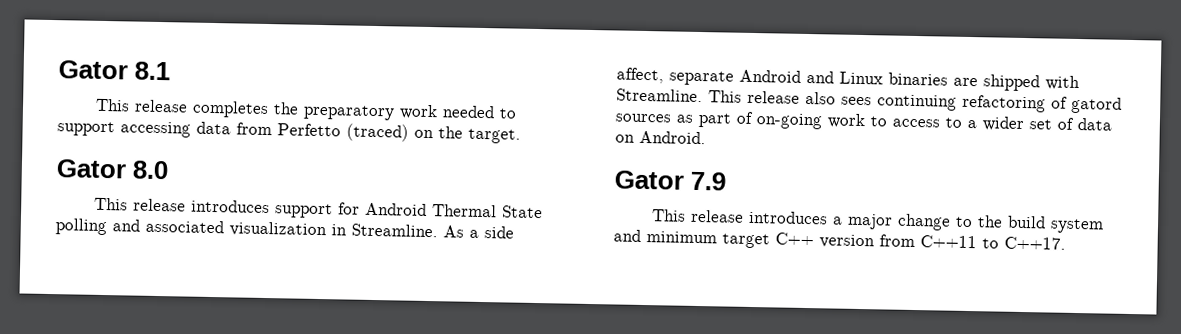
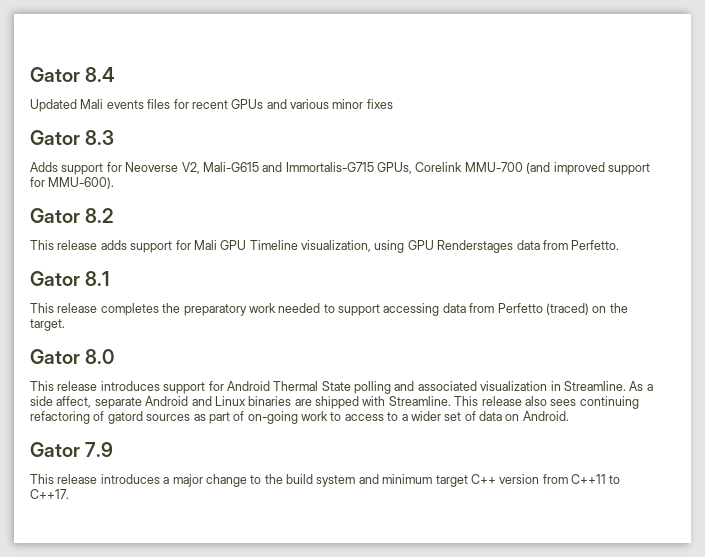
+ Gator 8.4
+ Updated Mali events files for recent GPUs and various minor fixes
+ Gator 8.3
+ Adds support for Neoverse V2, Mali-G615 and Immortalis-G715 GPUs, Corelink MMU-700 (and improved support for MMU-600).
+ Gator 8.2
+ This release adds support for Mali GPU Timeline visualization, using GPU Renderstages data from Perfetto.

